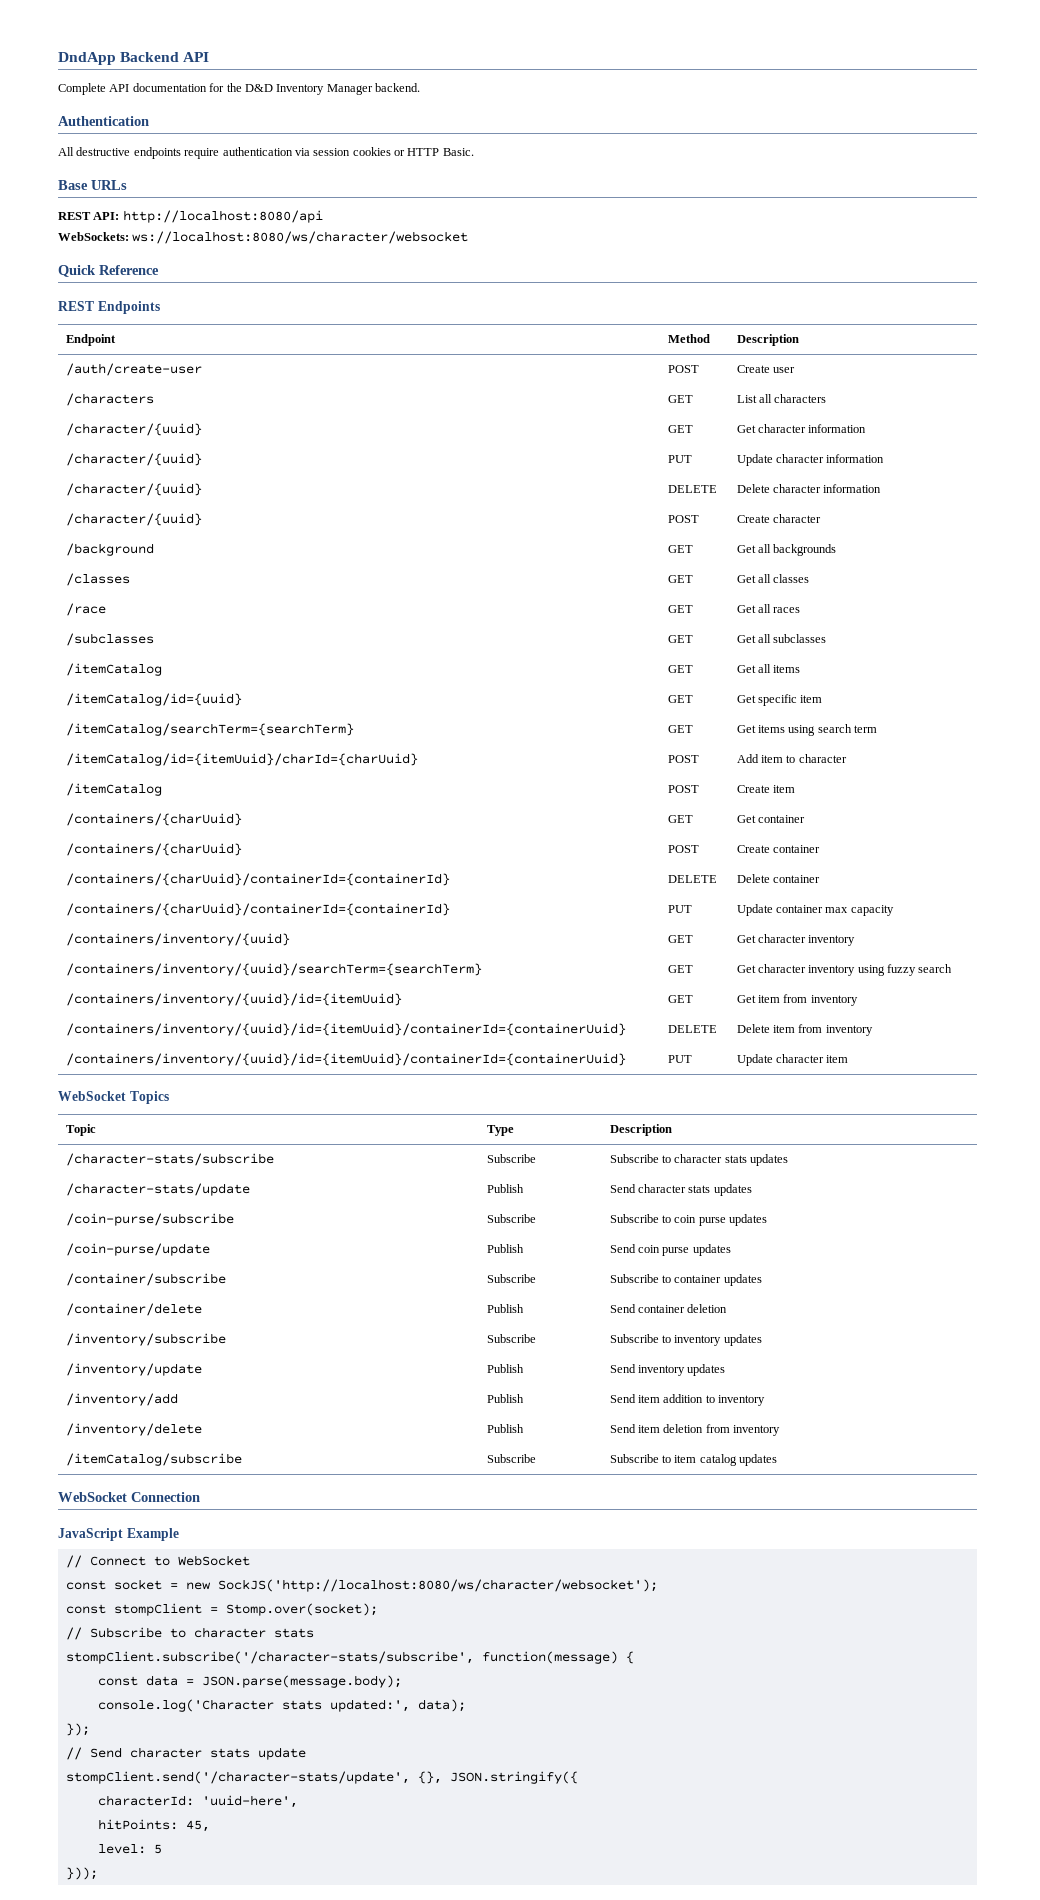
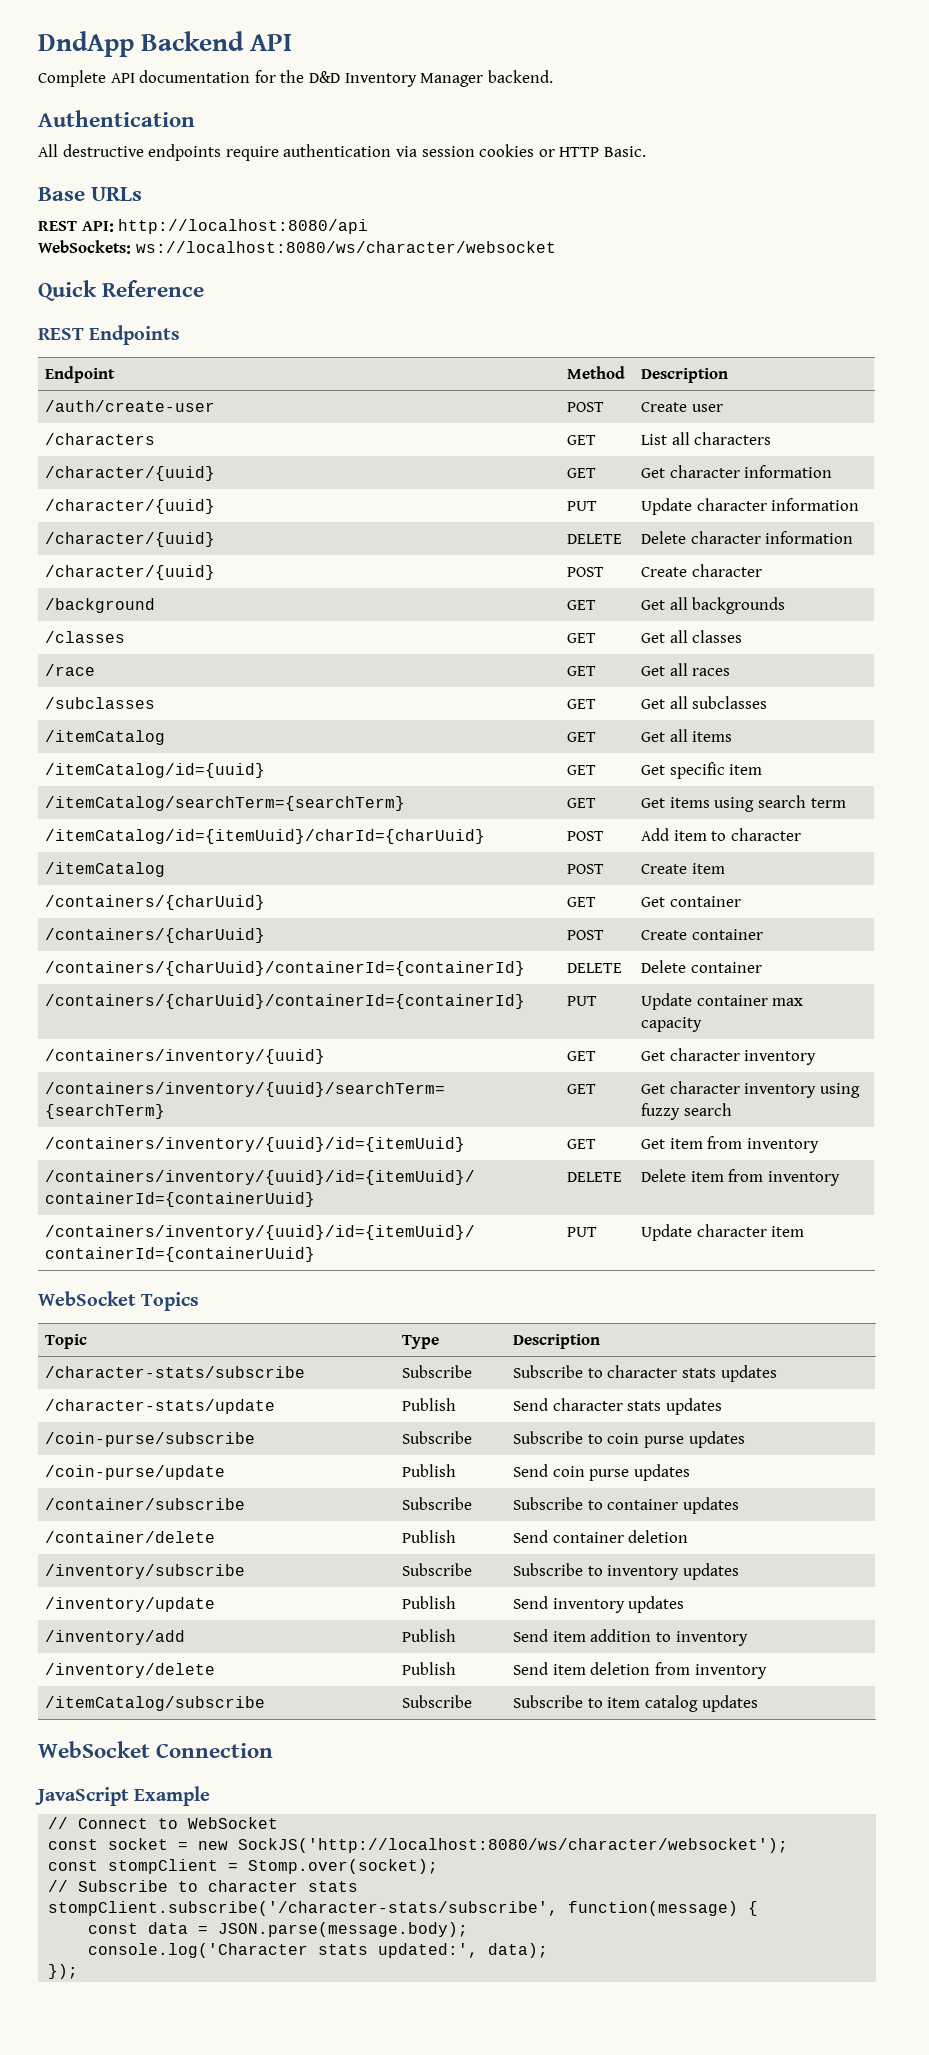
- // Send character stats update
- stompClient.send('/character-stats/update', {}, JSON.stringify({
- characterId: 'uuid-here',
- hitPoints: 45,
- level: 5
- }));

